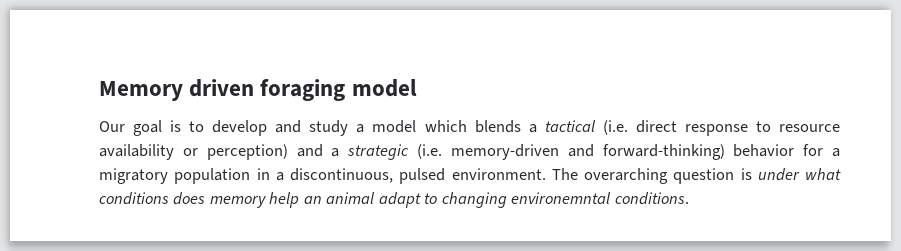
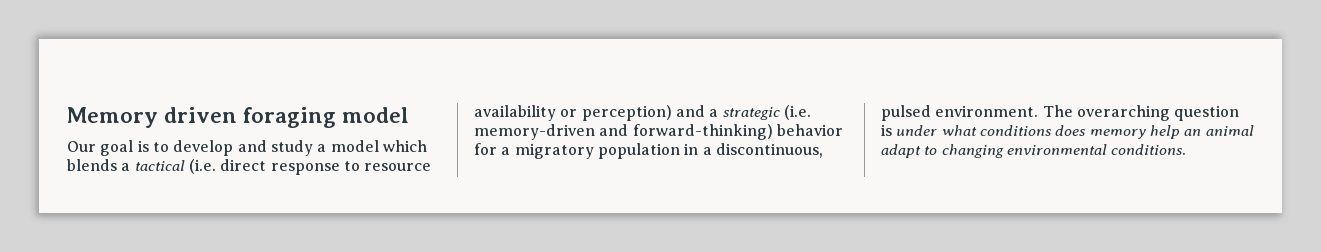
- The overarching question is under what conditions does memory help an animal adapt to changing environemntal conditions.
+ The overarching question is under what conditions does memory help an animal adapt to changing environmental conditions.

